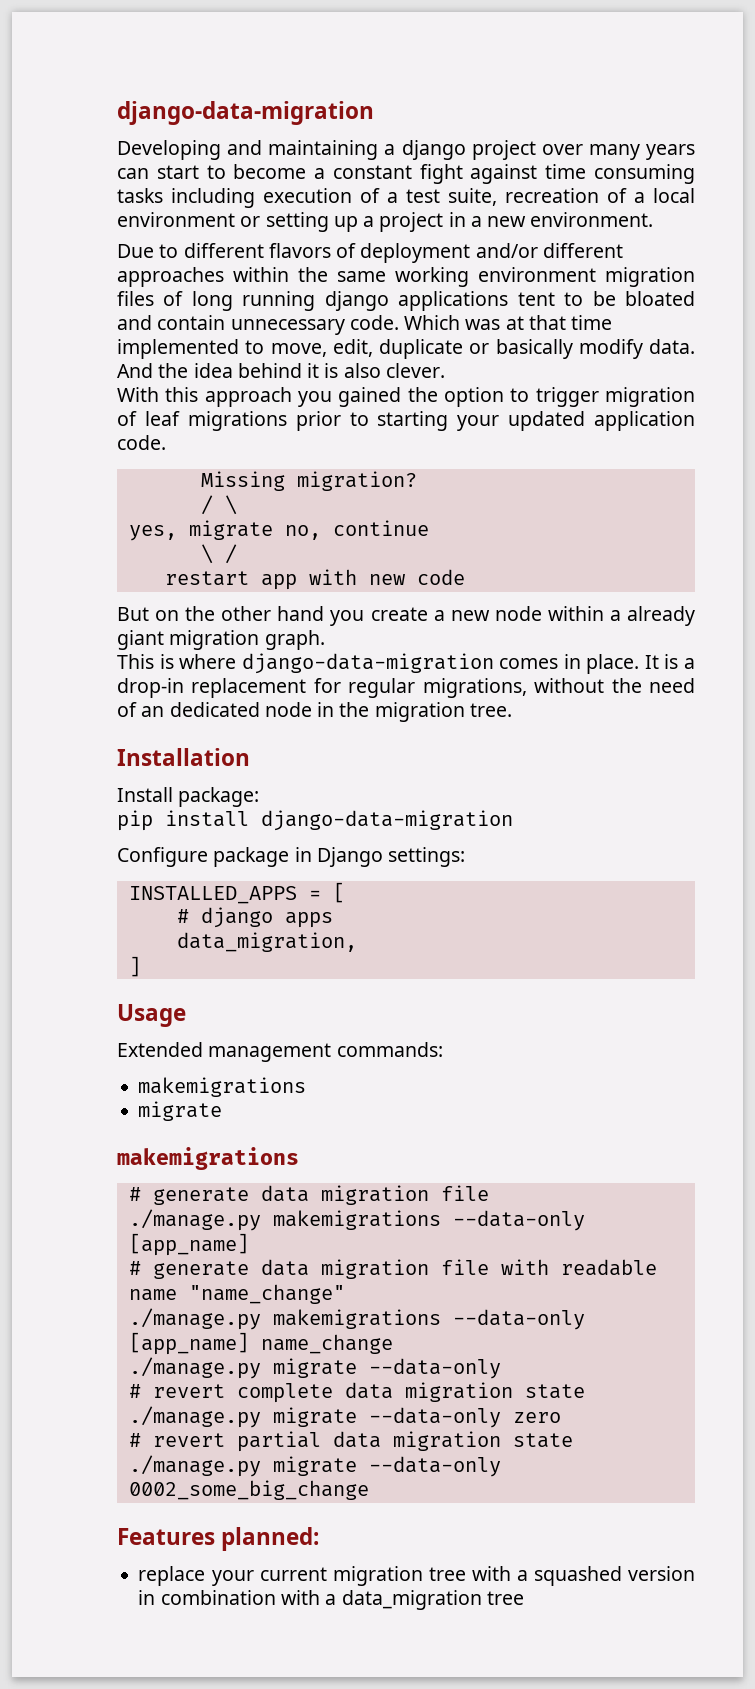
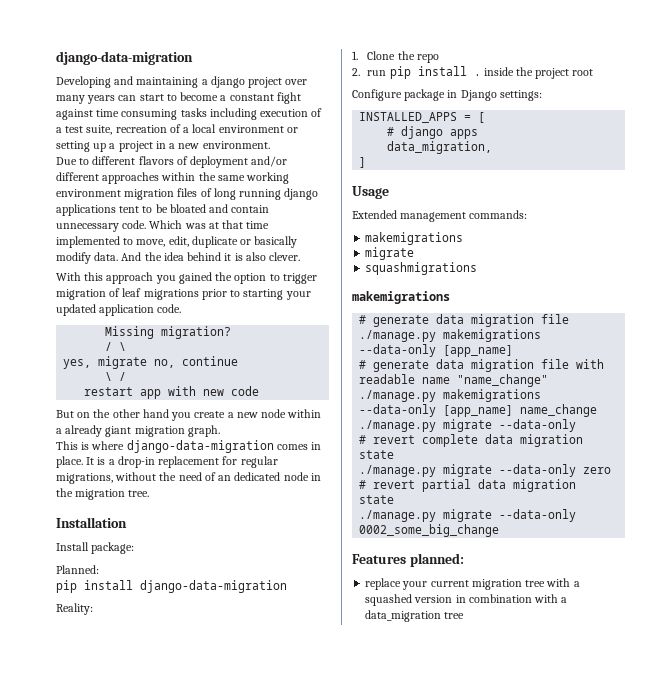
+ Planned:
+ Reality:
+ 1. Clone the repo
+ 2. run pip install . inside the project root
+ squashmigrations

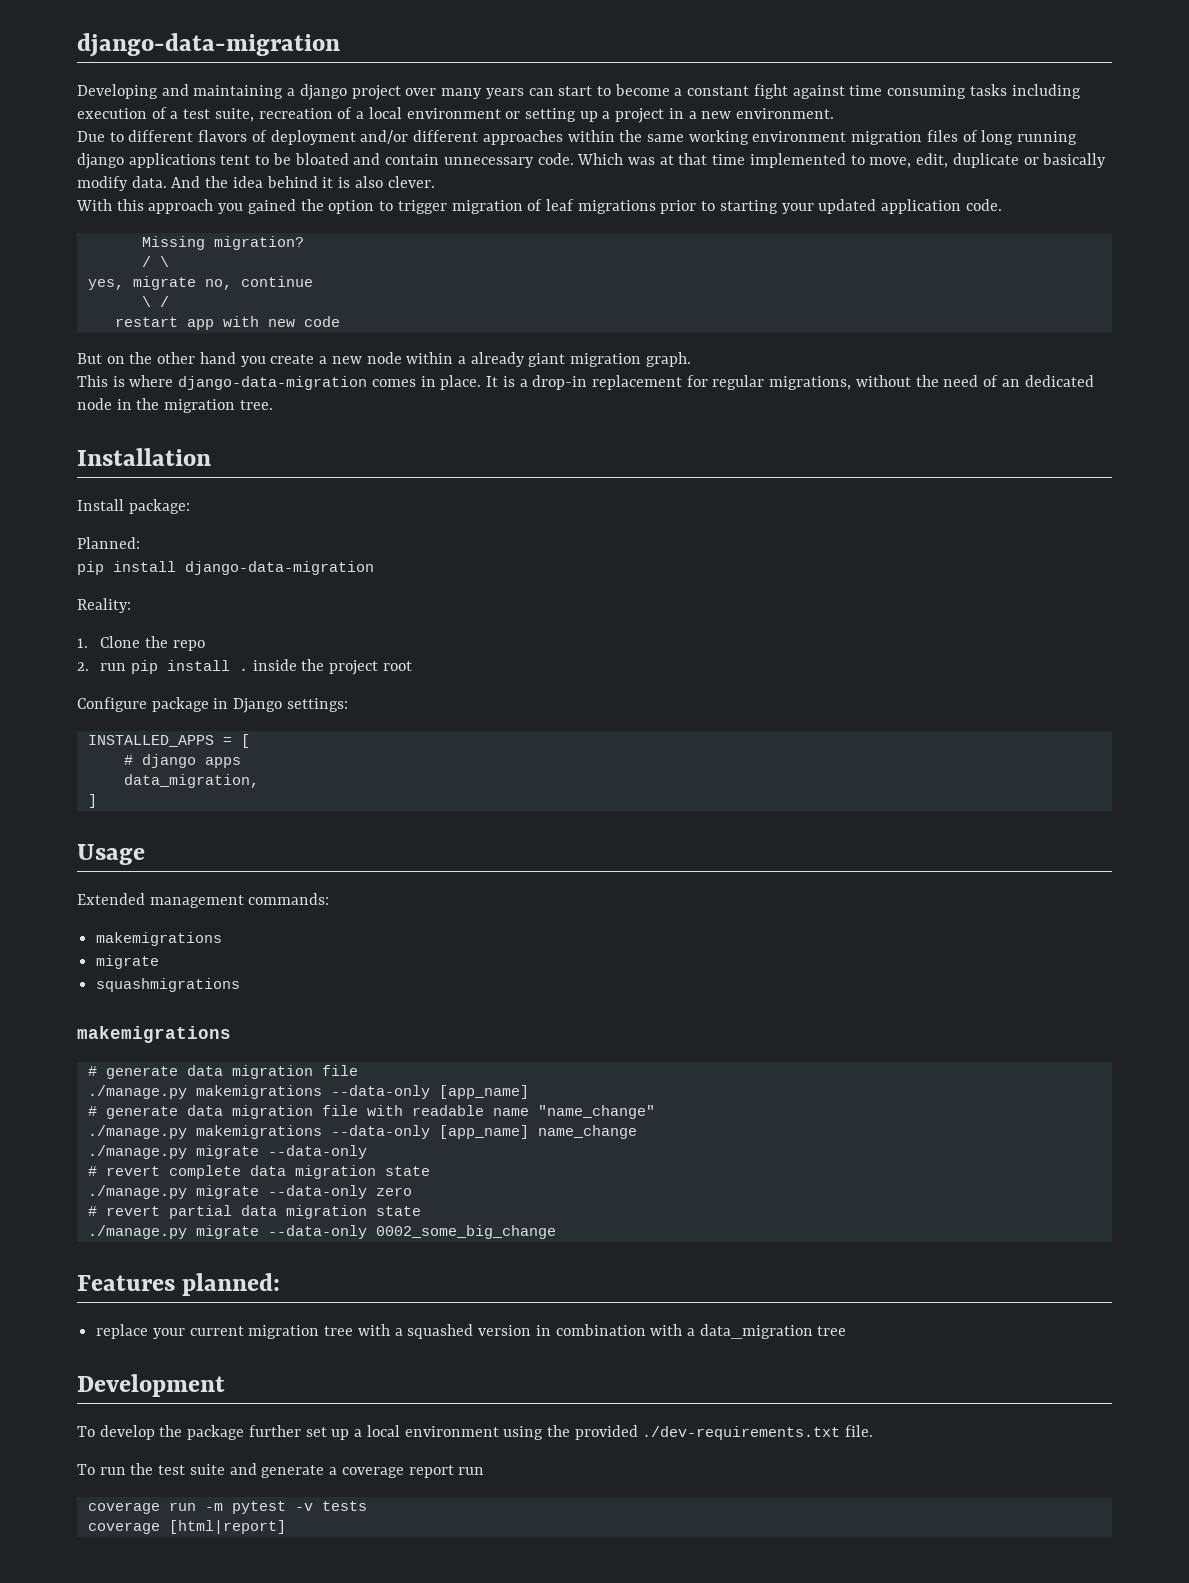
+ Development
+ To develop the package further set up a local environment using the provided ./dev-requirements.txt file.
+ To run the test suite and generate a coverage report run
+ coverage run -m pytest -v tests
+ coverage [html|report]

